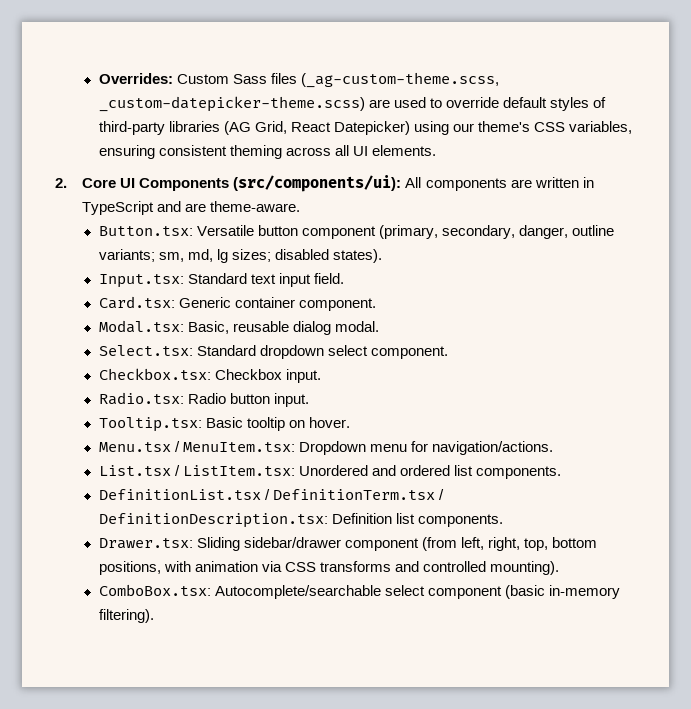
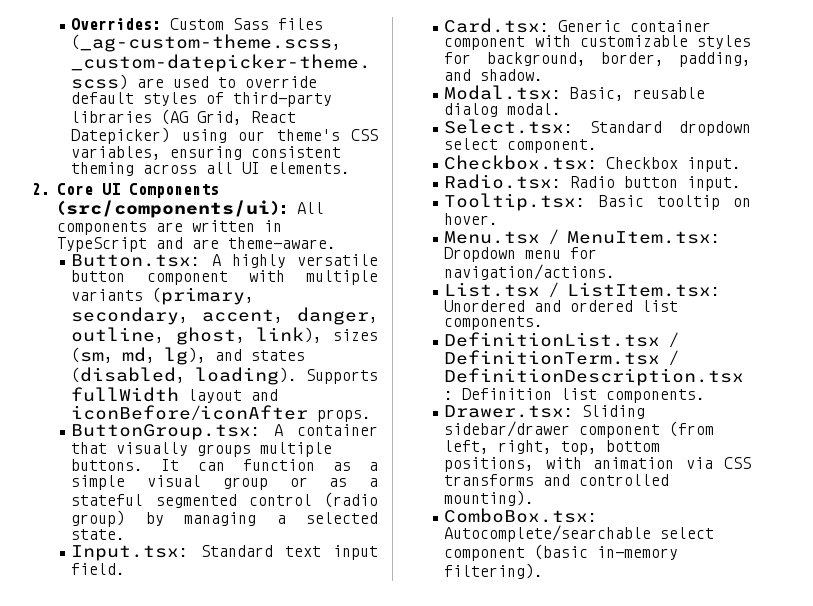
- Button.tsx: Versatile button component (primary, secondary, danger, outline variants; sm, md, lg sizes; disabled states).
+ Button.tsx: A highly versatile button component with multiple variants (primary, secondary, accent, danger, outline, ghost, link), sizes (sm, md, lg), and states (disabled, loading). Supports fullWidth layout and iconBefore/iconAfter props.
+ ButtonGroup.tsx: A container that visually groups multiple buttons. It can function as a simple visual group or as a stateful segmented control (radio group) by managing a selected state.
- Card.tsx: Generic container component.
+ Card.tsx: Generic container component with customizable styles for background, border, padding, and shadow.

